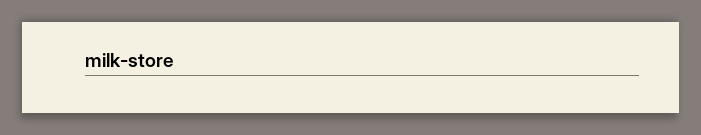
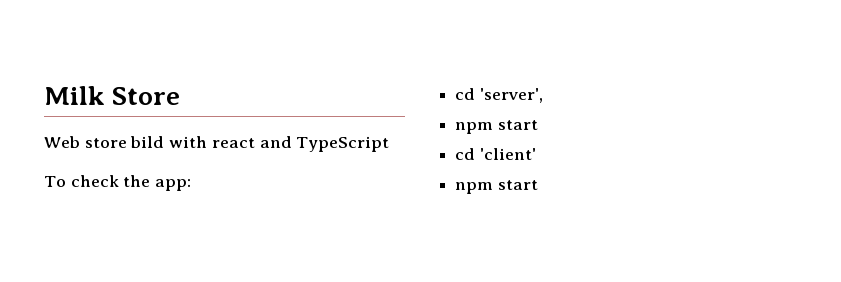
- milk-store
+ Milk Store
+ Web store bild with react and TypeScript
+ To check the app:
+ cd 'server',
+ npm start
+ cd 'client'
+ npm start

